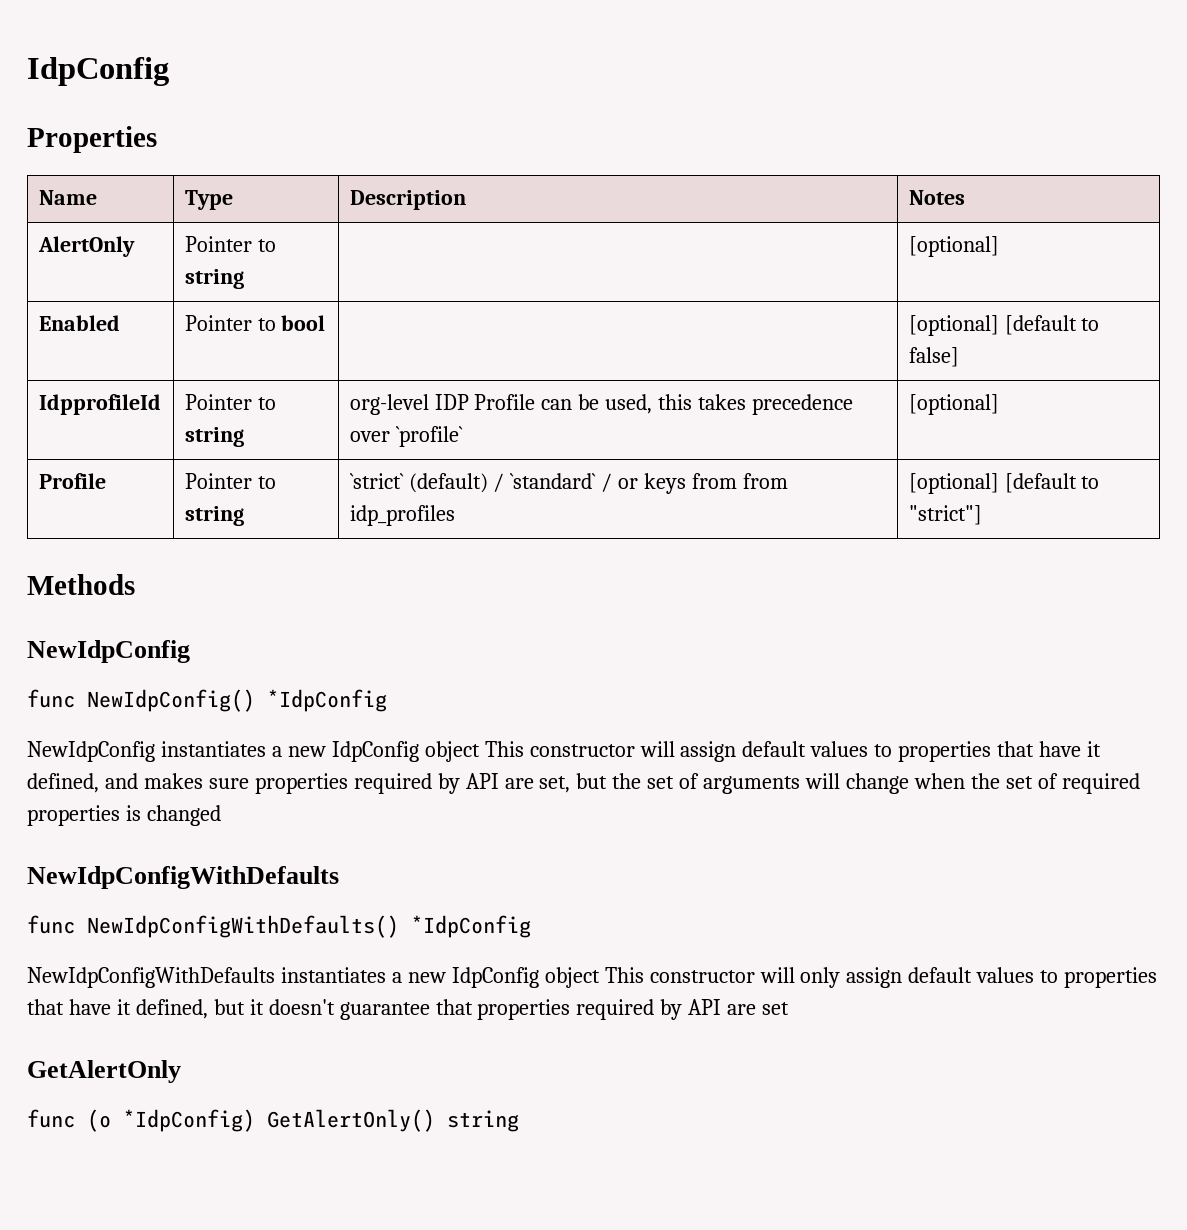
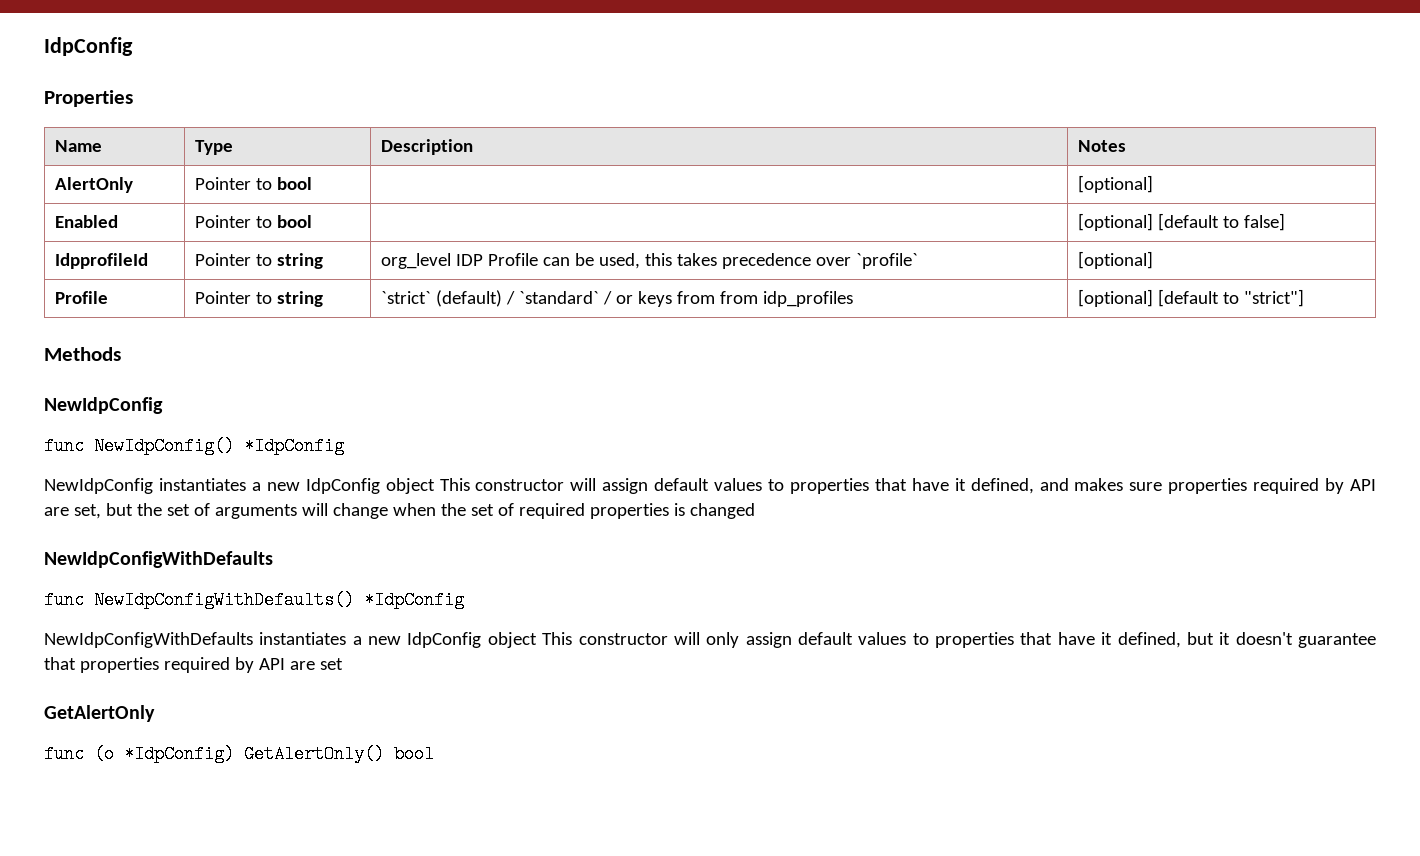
- AlertOnly | Pointer to string | | [optional]
+ AlertOnly | Pointer to bool | | [optional]
- IdpprofileId | Pointer to string | org-level IDP Profile can be used, this takes precedence over `profile` | [optional]
+ IdpprofileId | Pointer to string | org_level IDP Profile can be used, this takes precedence over `profile` | [optional]
- func (o *IdpConfig) GetAlertOnly() string
+ func (o *IdpConfig) GetAlertOnly() bool

